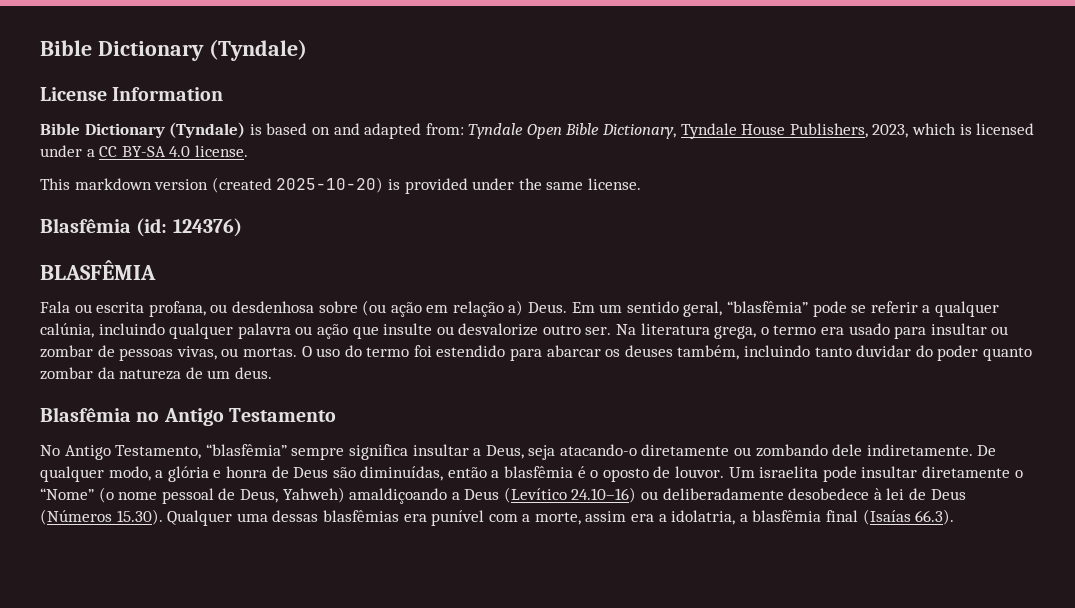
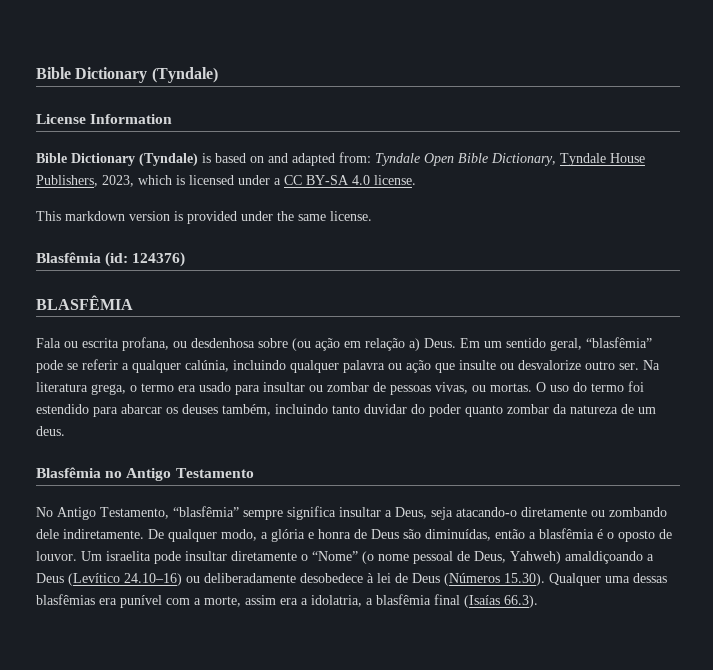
- This markdown version (created 2025-10-20) is provided under the same license.
+ This markdown version is provided under the same license.

